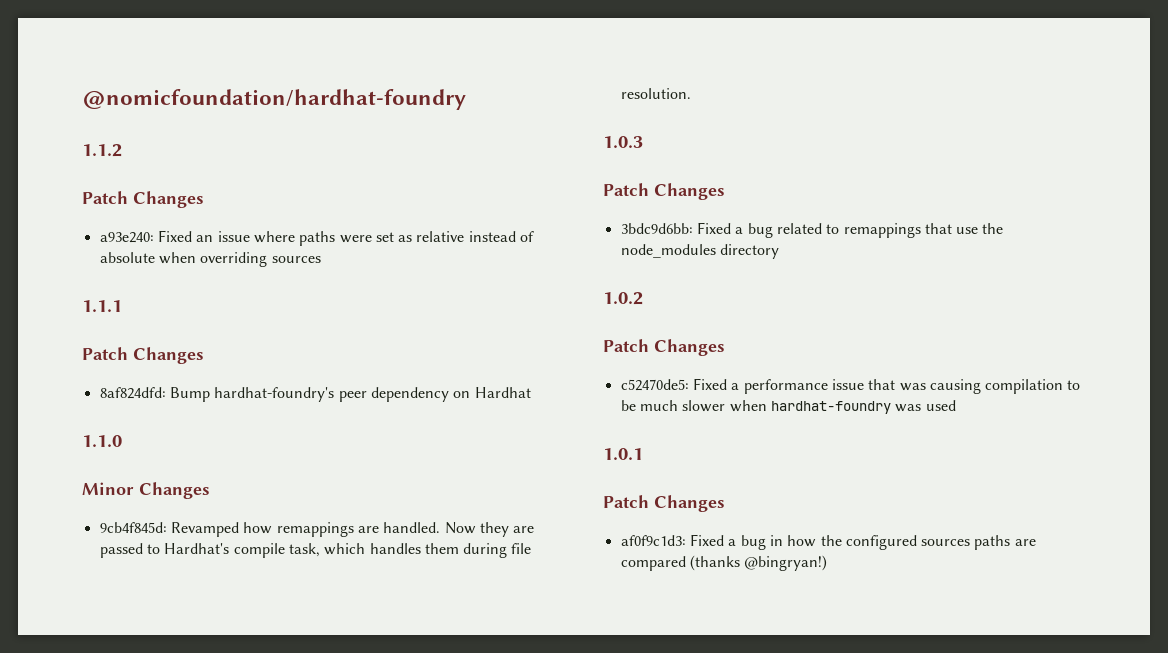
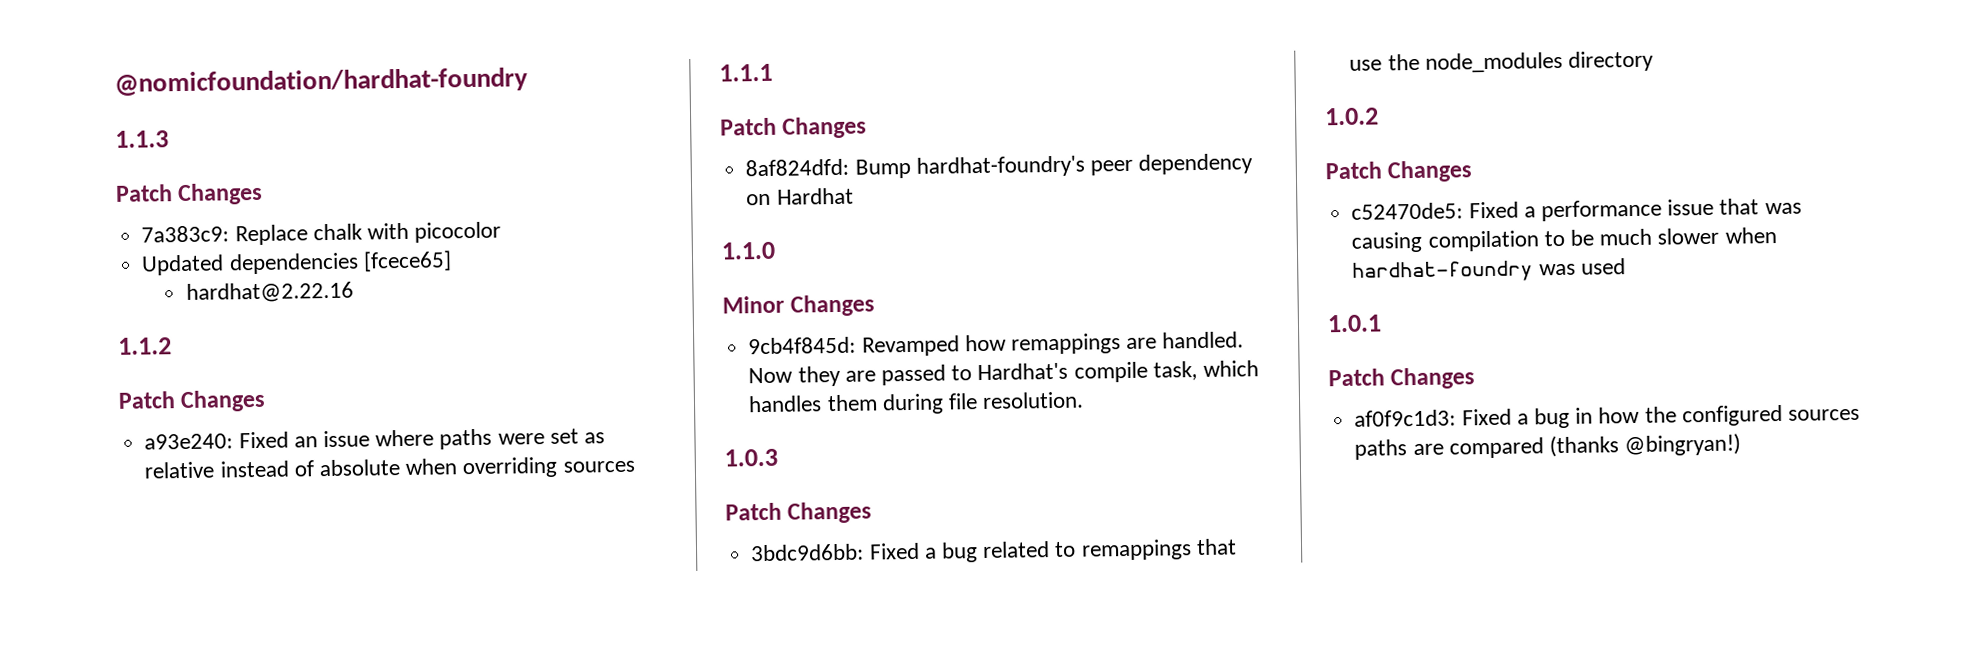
+ 1.1.3
+ Patch Changes
+ 7a383c9: Replace chalk with picocolor
+ Updated dependencies [fcece65]
+ hardhat@2.22.16

